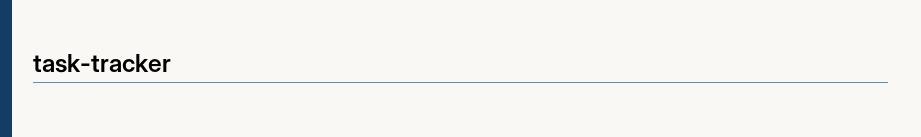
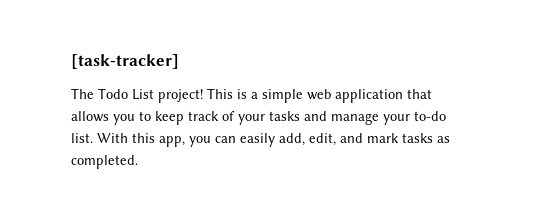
- task-tracker
+ [task-tracker]
+ The Todo List project! This is a simple web application that allows you to keep track of your tasks and manage your to-do list. With this app, you can easily add, edit, and mark tasks as completed.

